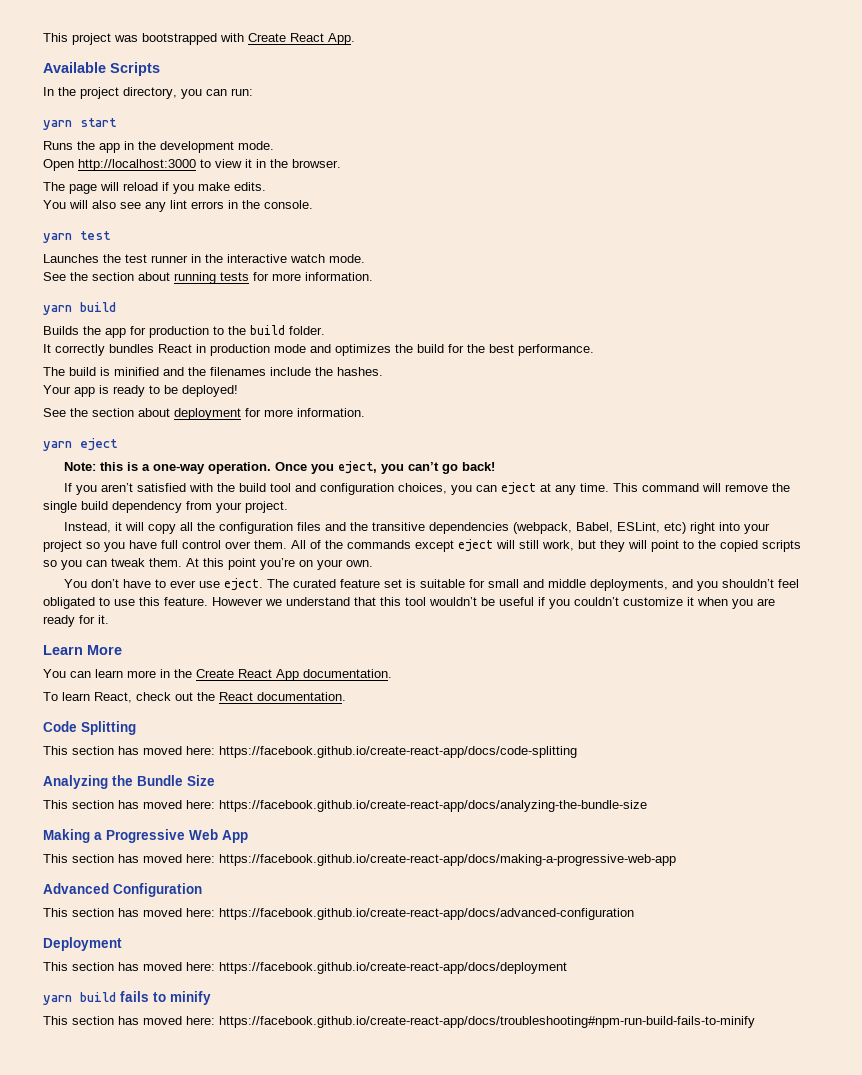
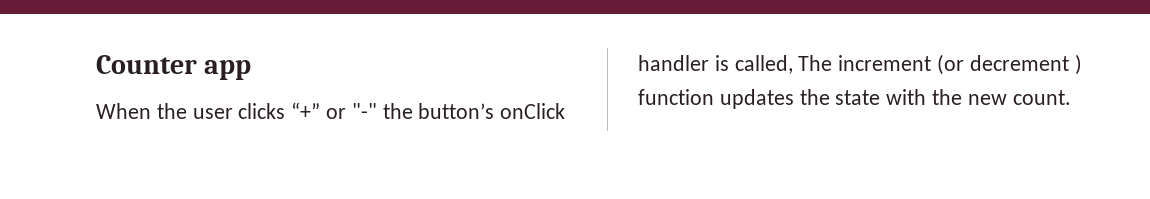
- This project was bootstrapped with Create React App.
- Available Scripts
- In the project directory, you can run:
- yarn start
- Runs the app in the development mode.
- Open http://localhost:3000 to view it in the browser.
- The page will reload if you make edits.
- You will also see any lint errors in the console.
- yarn test
- Launches the test runner in the interactive watch mode.
- See the section about running tests for more information.
- yarn build
- Builds the app for production to the build folder.
- It correctly bundles React in production mode and optimizes the build for the best performance.
- The build is minified and the filenames include the hashes.
- Your app is ready to be deployed!
- See the section about deployment for more information.
- yarn eject
- Note: this is a one-way operation. Once you eject, you can’t go back!
- If you aren’t satisfied with the build tool and configuration choices, you can eject at any time. This command will remove the single build dependency from your project.
- Instead, it will copy all the configuration files and the transitive dependencies (webpack, Babel, ESLint, etc) right into your project so you have full control over them. All of the commands except eject will still work, but they will point to the copied scripts so you can tweak them. At this point you’re on your own.
- You don’t have to ever use eject. The curated feature set is suitable for small and middle deployments, and you shouldn’t feel obligated to use this feature. However we understand that this tool wouldn’t be useful if you couldn’t customize it when you are ready for it.
- Learn More
- You can learn more in the Create React App documentation.
- To learn React, check out the React documentation.
- Code Splitting
- This section has moved here: https://facebook.github.io/create-react-app/docs/code-splitting
- Analyzing the Bundle Size
- This section has moved here: https://facebook.github.io/create-react-app/docs/analyzing-the-bundle-size
- Making a Progressive Web App
- This section has moved here: https://facebook.github.io/create-react-app/docs/making-a-progressive-web-app
- Advanced Configuration
- This section has moved here: https://facebook.github.io/create-react-app/docs/advanced-configuration
- Deployment
- This section has moved here: https://facebook.github.io/create-react-app/docs/deployment
- yarn build fails to minify
- This section has moved here: https://facebook.github.io/create-react-app/docs/troubleshooting#npm-run-build-fails-to-minify
+ Counter app
+ When the user clicks “+” or "-" the button’s onClick handler is called, The increment (or decrement ) function updates the state with the new count.

